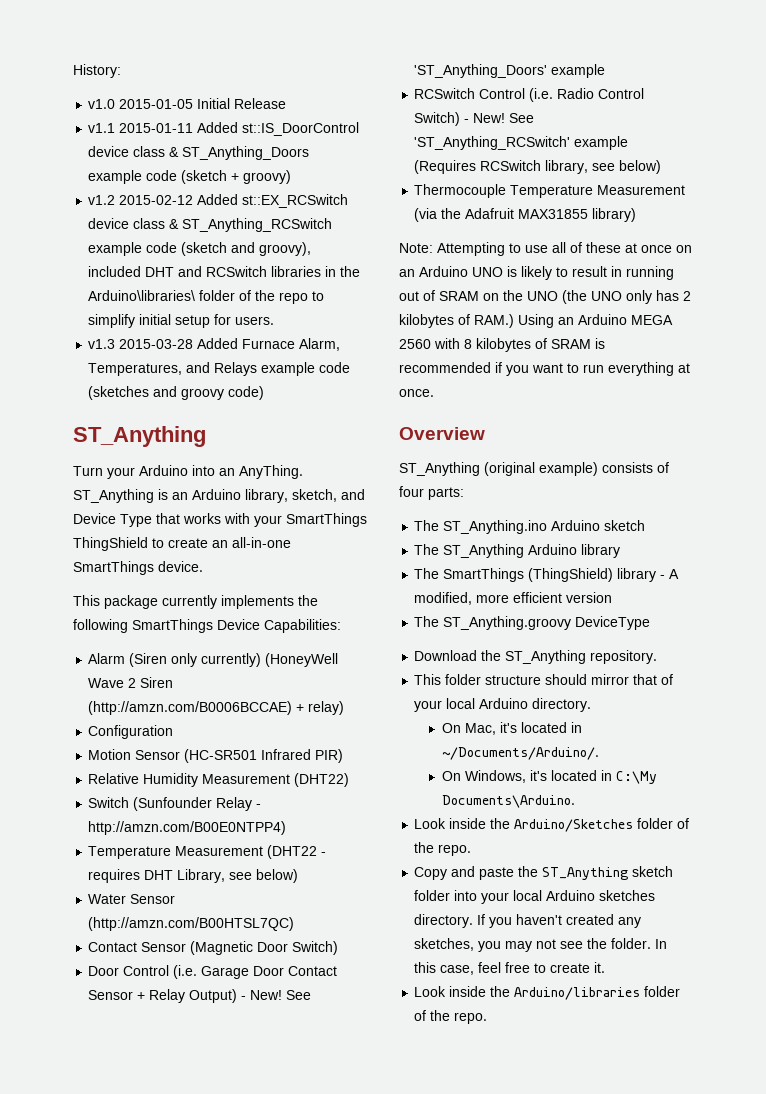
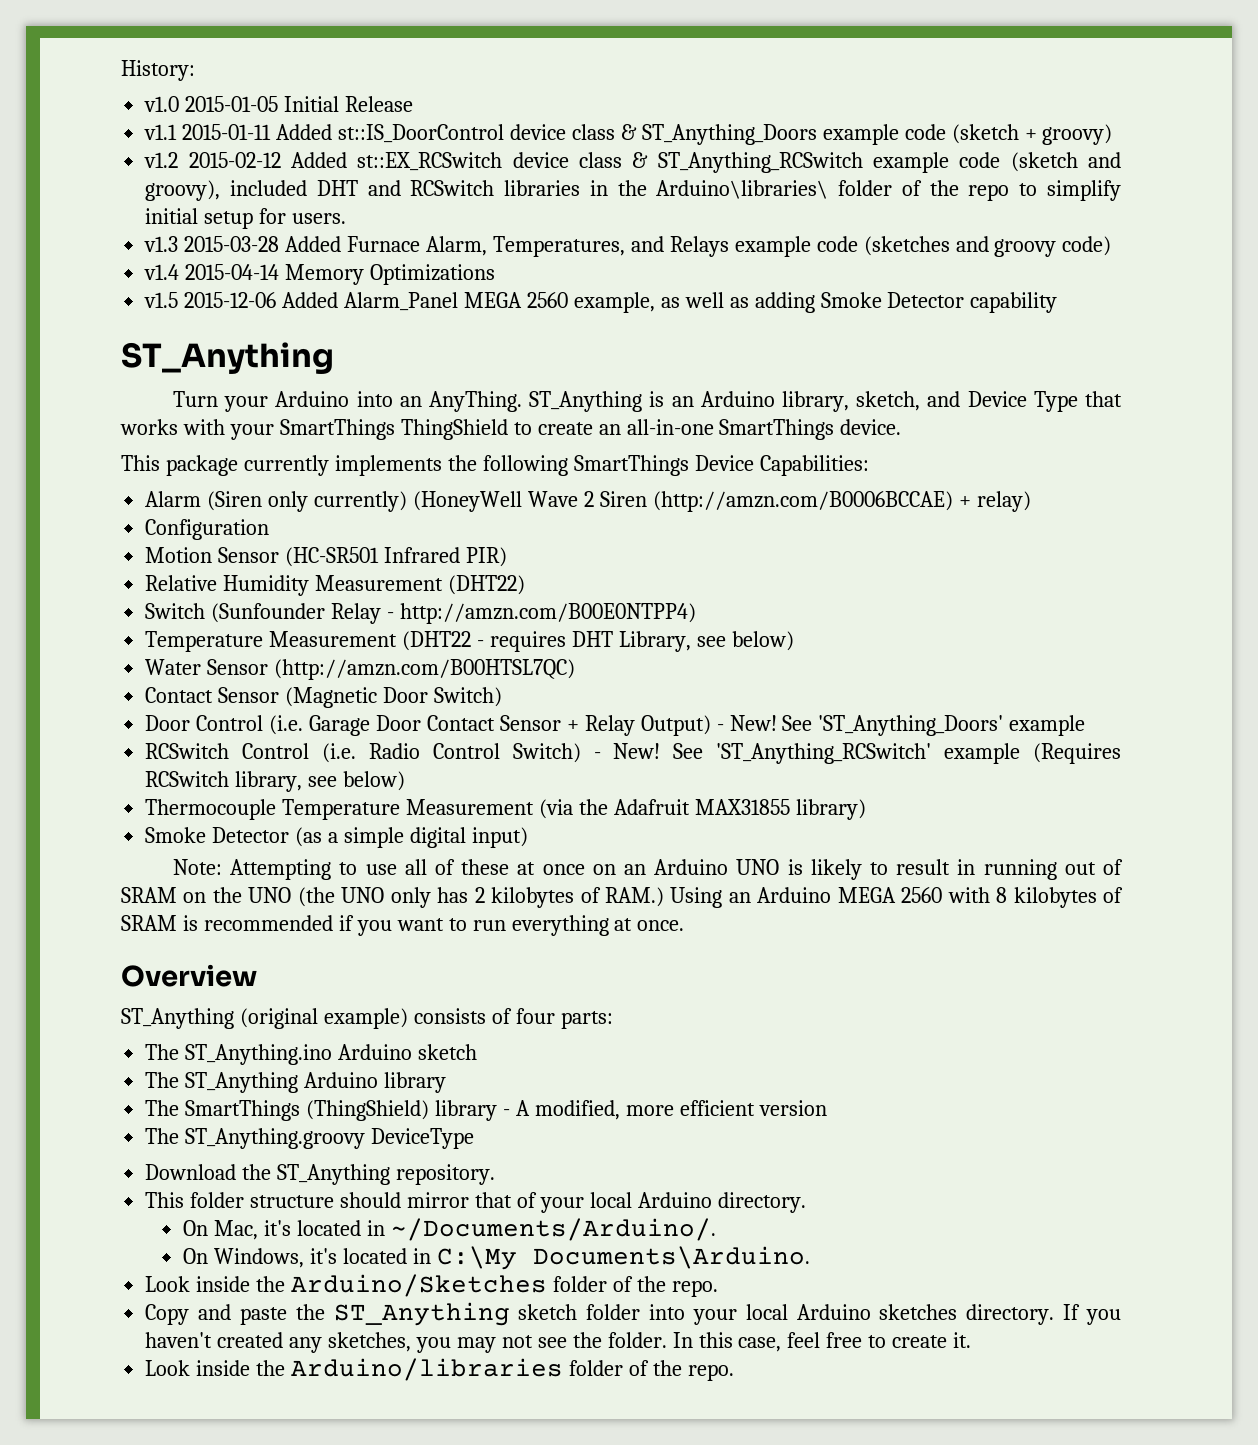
+ v1.4 2015-04-14 Memory Optimizations
+ v1.5 2015-12-06 Added Alarm_Panel MEGA 2560 example, as well as adding Smoke Detector capability
+ Smoke Detector (as a simple digital input)

